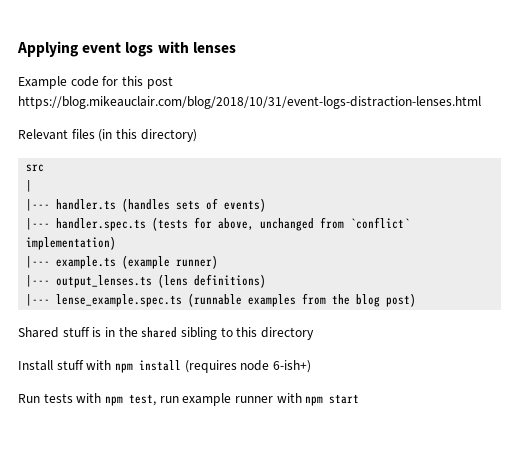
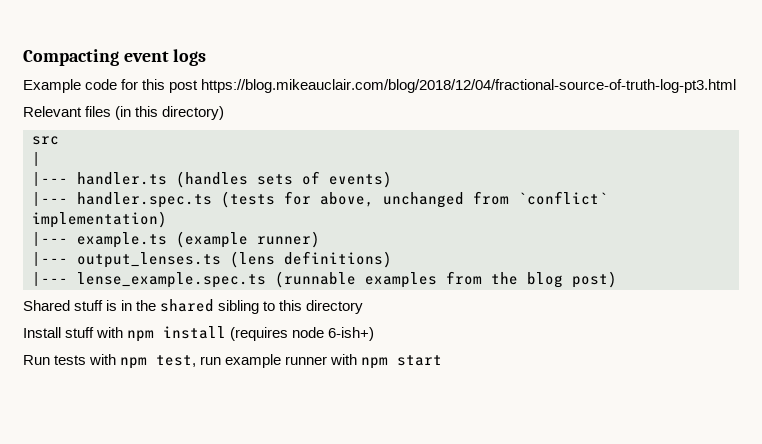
- Applying event logs with lenses
+ Compacting event logs
- Example code for this post https://blog.mikeauclair.com/blog/2018/10/31/event-logs-distraction-lenses.html
+ Example code for this post https://blog.mikeauclair.com/blog/2018/12/04/fractional-source-of-truth-log-pt3.html

